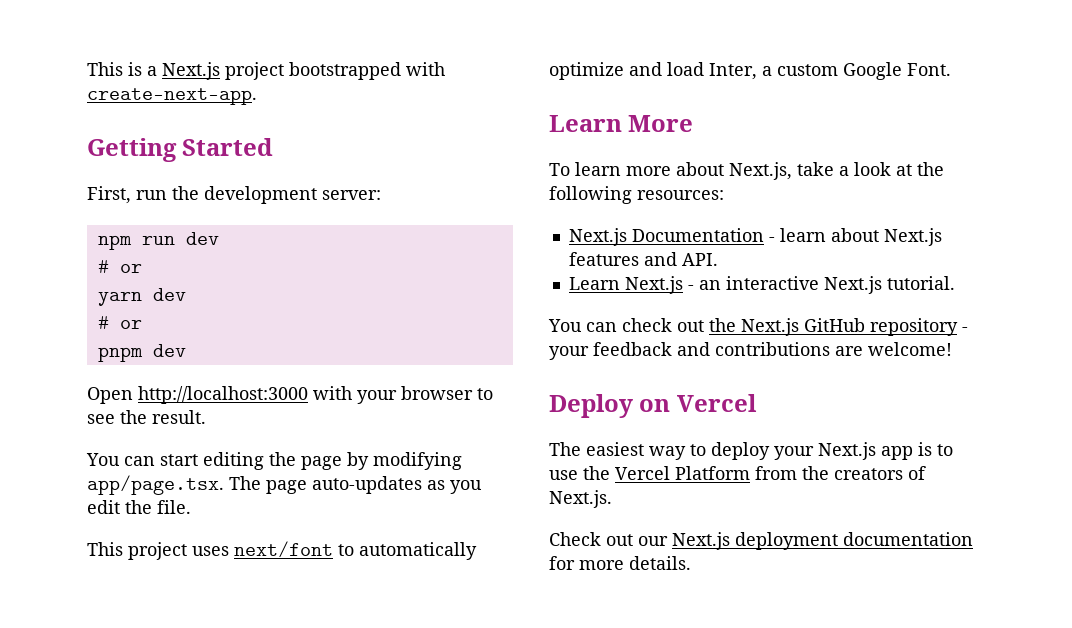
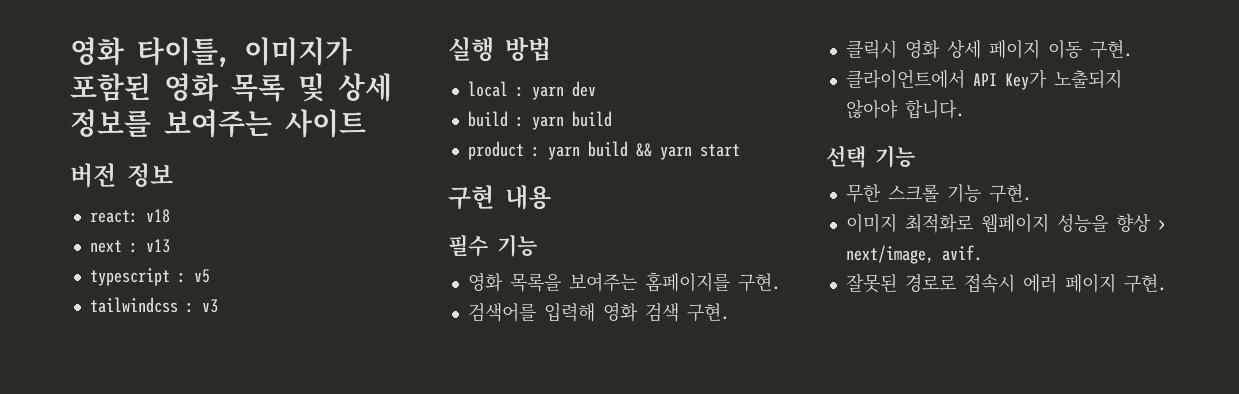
- This is a Next.js project bootstrapped with create-next-app.
- Getting Started
- First, run the development server:
- npm run dev
- # or
- yarn dev
- # or
- pnpm dev
- Open http://localhost:3000 with your browser to see the result.
- You can start editing the page by modifying app/page.tsx. The page auto-updates as you edit the file.
- This project uses next/font to automatically optimize and load Inter, a custom Google Font.
- Learn More
- To learn more about Next.js, take a look at the following resources:
- Next.js Documentation - learn about Next.js features and API.
- Learn Next.js - an interactive Next.js tutorial.
- You can check out the Next.js GitHub repository - your feedback and contributions are welcome!
- Deploy on Vercel
- The easiest way to deploy your Next.js app is to use the Vercel Platform from the creators of Next.js.
- Check out our Next.js deployment documentation for more details.
+ 영화 타이틀, 이미지가 포함된 영화 목록 및 상세 정보를 보여주는 사이트
+ 버전 정보
+ react: v18
+ next : v13
+ typescript : v5
+ tailwindcss : v3
+ 실행 방법
+ local : yarn dev
+ build : yarn build
+ product : yarn build && yarn start
+ 구현 내용
+ 필수 기능
+ 영화 목록을 보여주는 홈페이지를 구현.
+ 검색어를 입력해 영화 검색 구현.
+ 클릭시 영화 상세 페이지 이동 구현.
+ 클라이언트에서 API Key가 노출되지 않아야 합니다.
+ 선택 기능
+ 무한 스크롤 기능 구현.
+ 이미지 최적화로 웹페이지 성능을 향상 > next/image, avif.
+ 잘못된 경로로 접속시 에러 페이지 구현.

